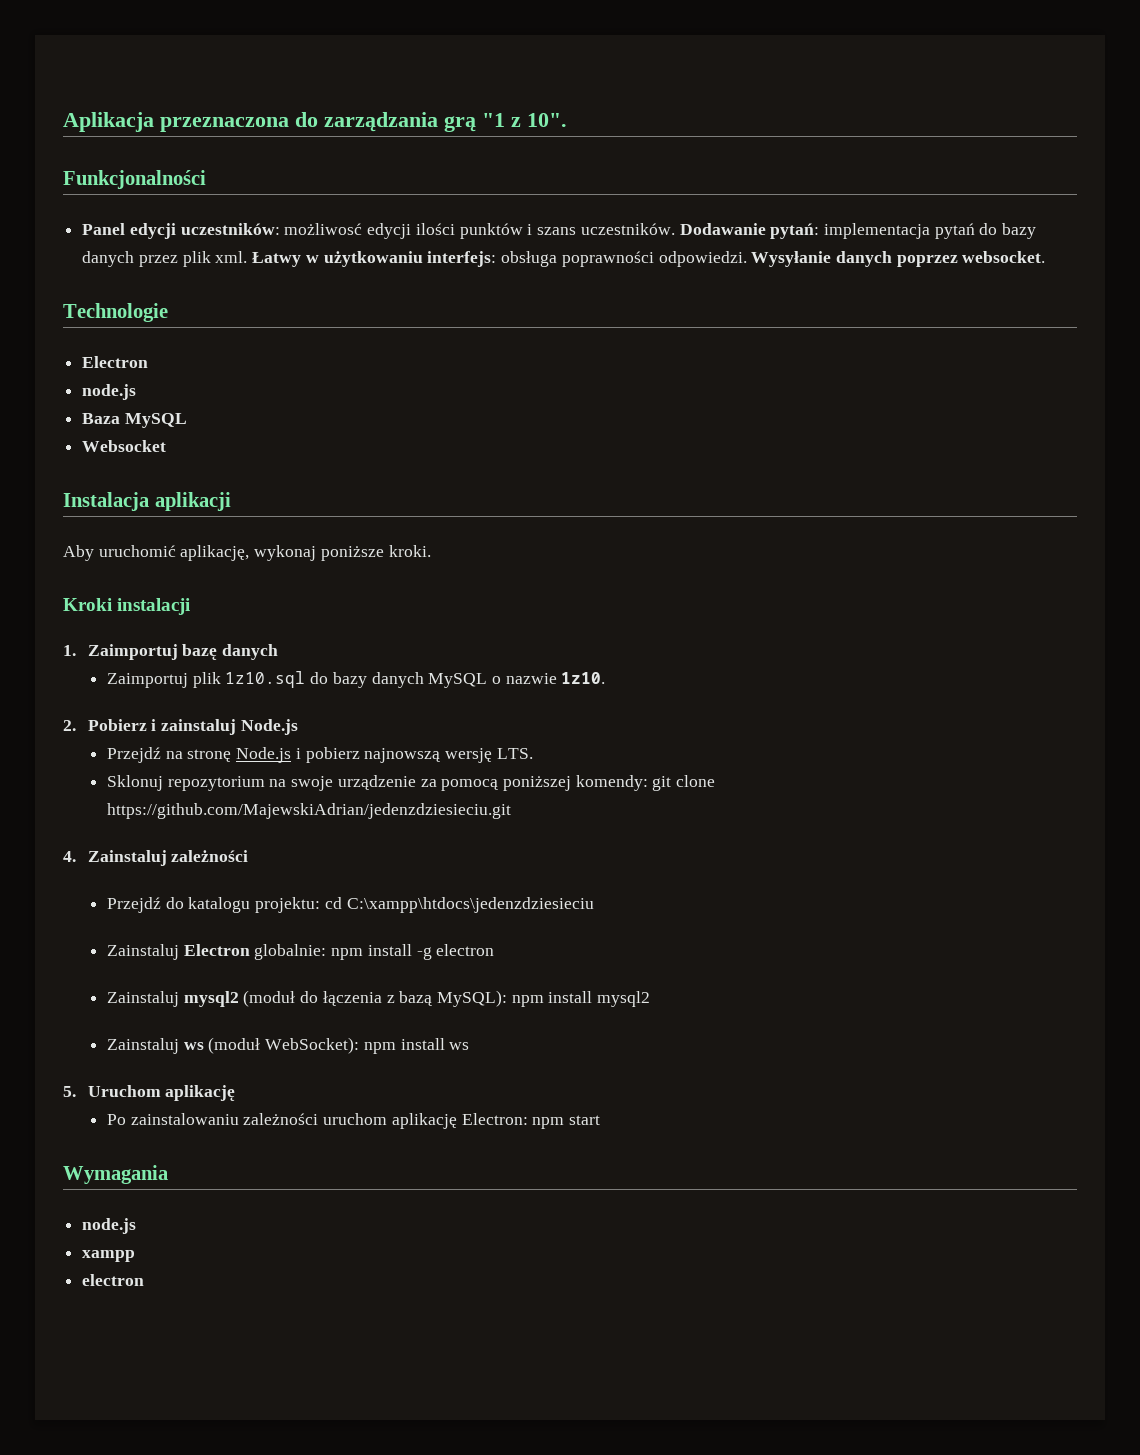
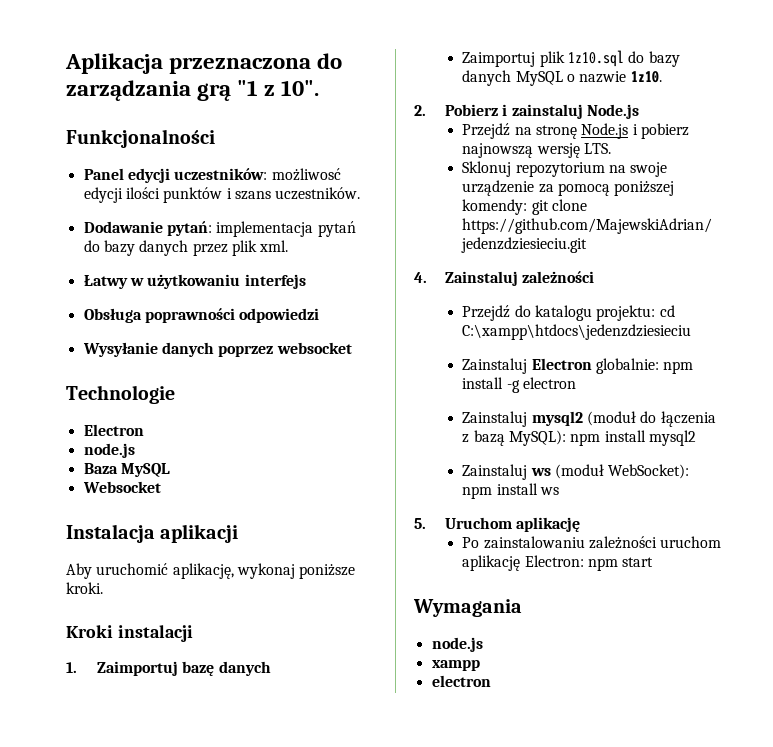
- Panel edycji uczestników: możliwosć edycji ilości punktów i szans uczestników. Dodawanie pytań: implementacja pytań do bazy danych przez plik xml. Łatwy w użytkowaniu interfejs: obsługa poprawności odpowiedzi. Wysyłanie danych poprzez websocket.
+ Panel edycji uczestników: możliwosć edycji ilości punktów i szans uczestników.
+ Dodawanie pytań: implementacja pytań do bazy danych przez plik xml.
+ Łatwy w użytkowaniu interfejs
+ Obsługa poprawności odpowiedzi
+ Wysyłanie danych poprzez websocket

